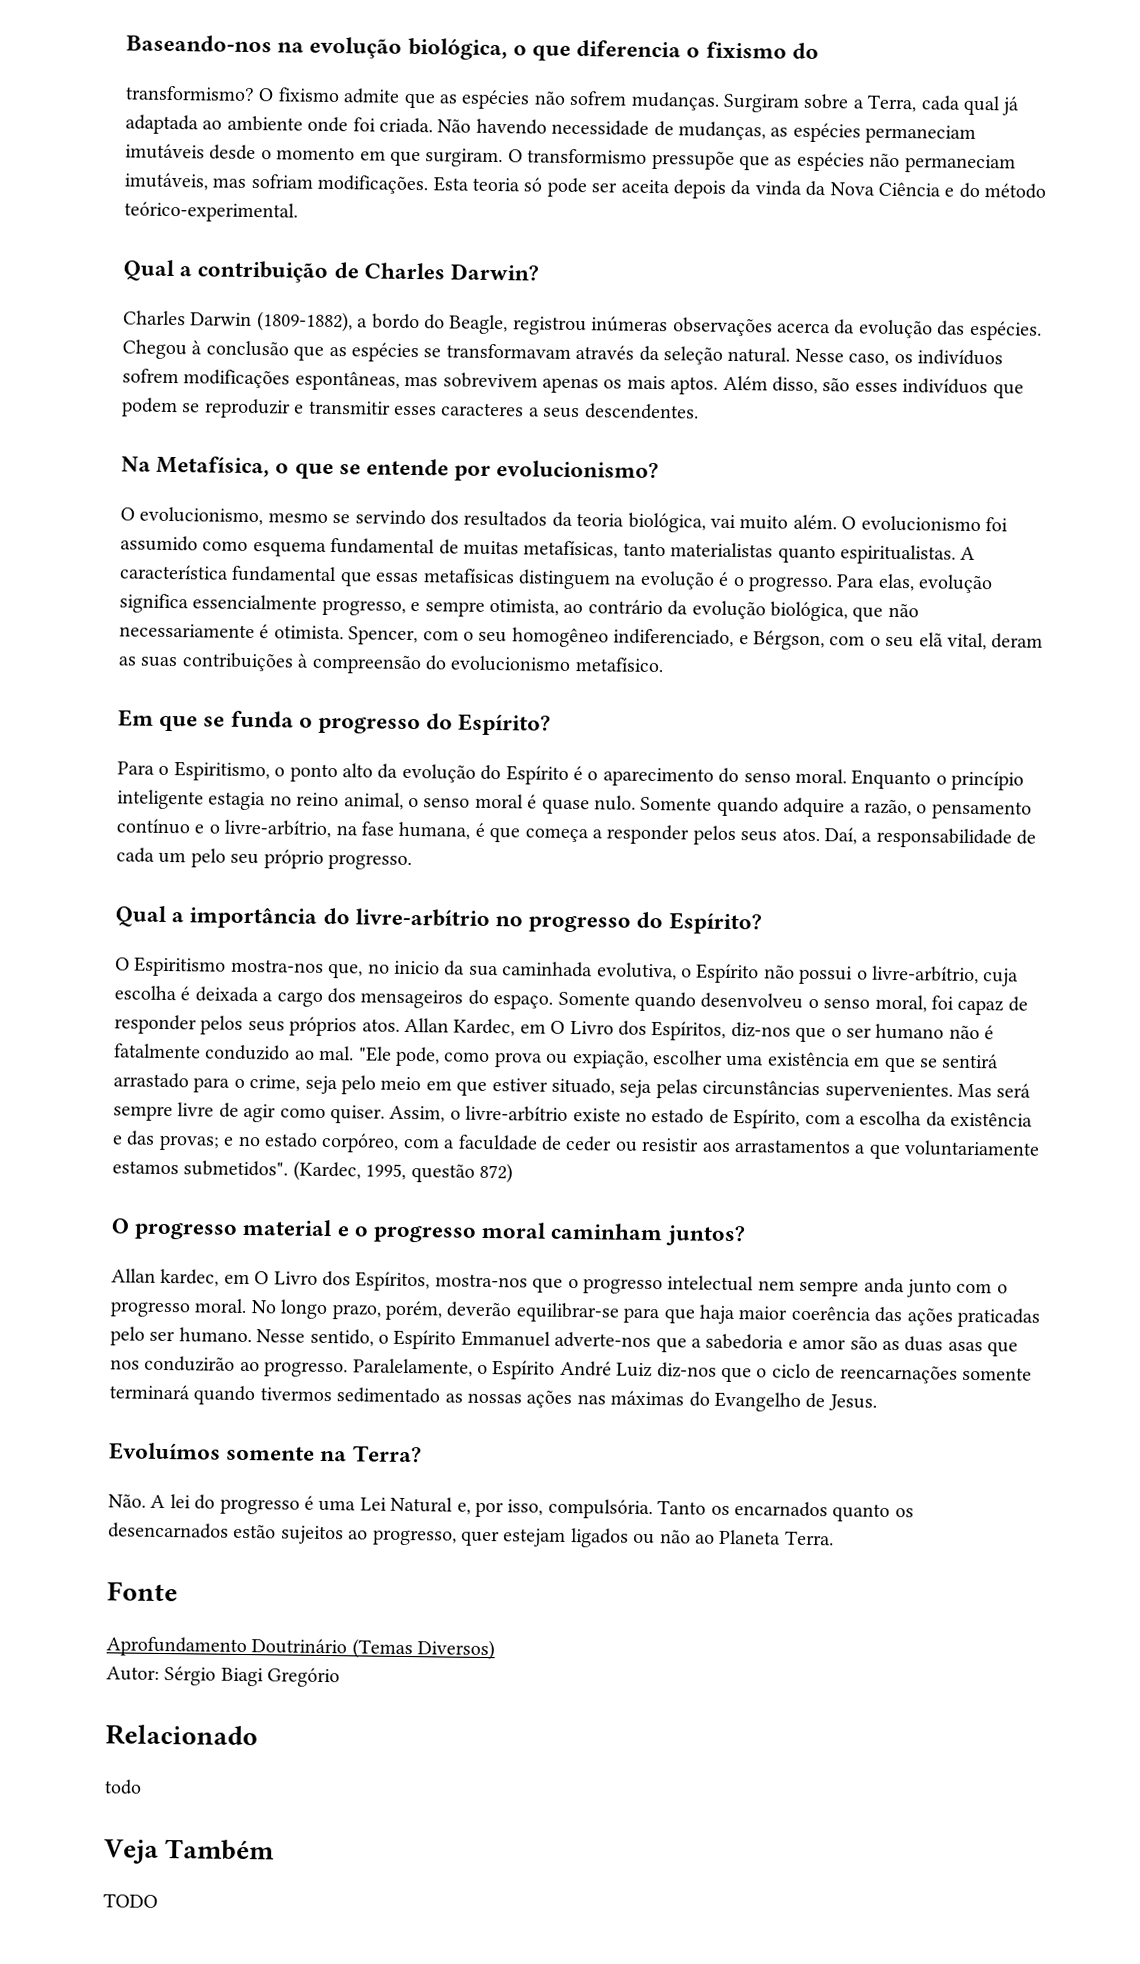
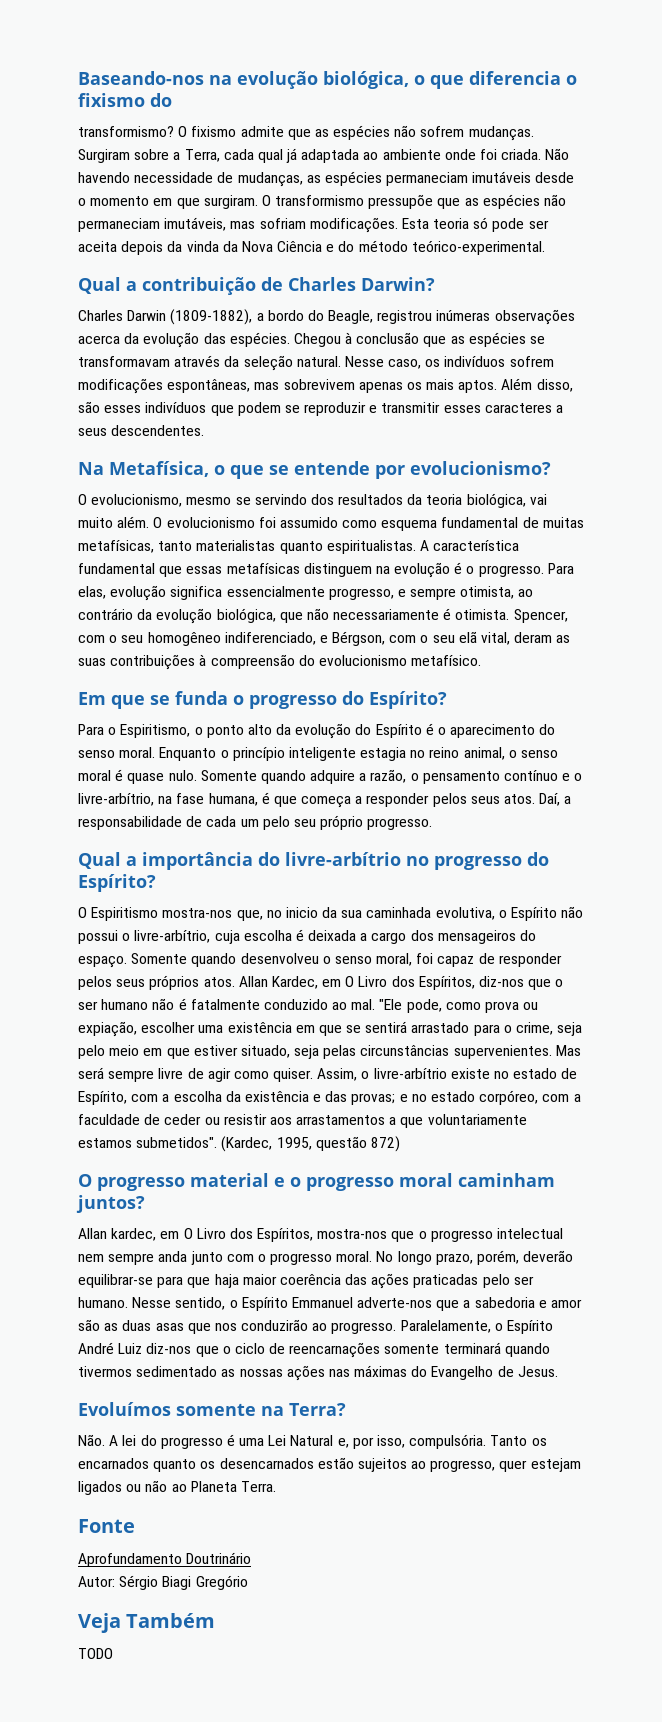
- Aprofundamento Doutrinário (Temas Diversos)
+ Aprofundamento Doutrinário
- Relacionado
- todo

